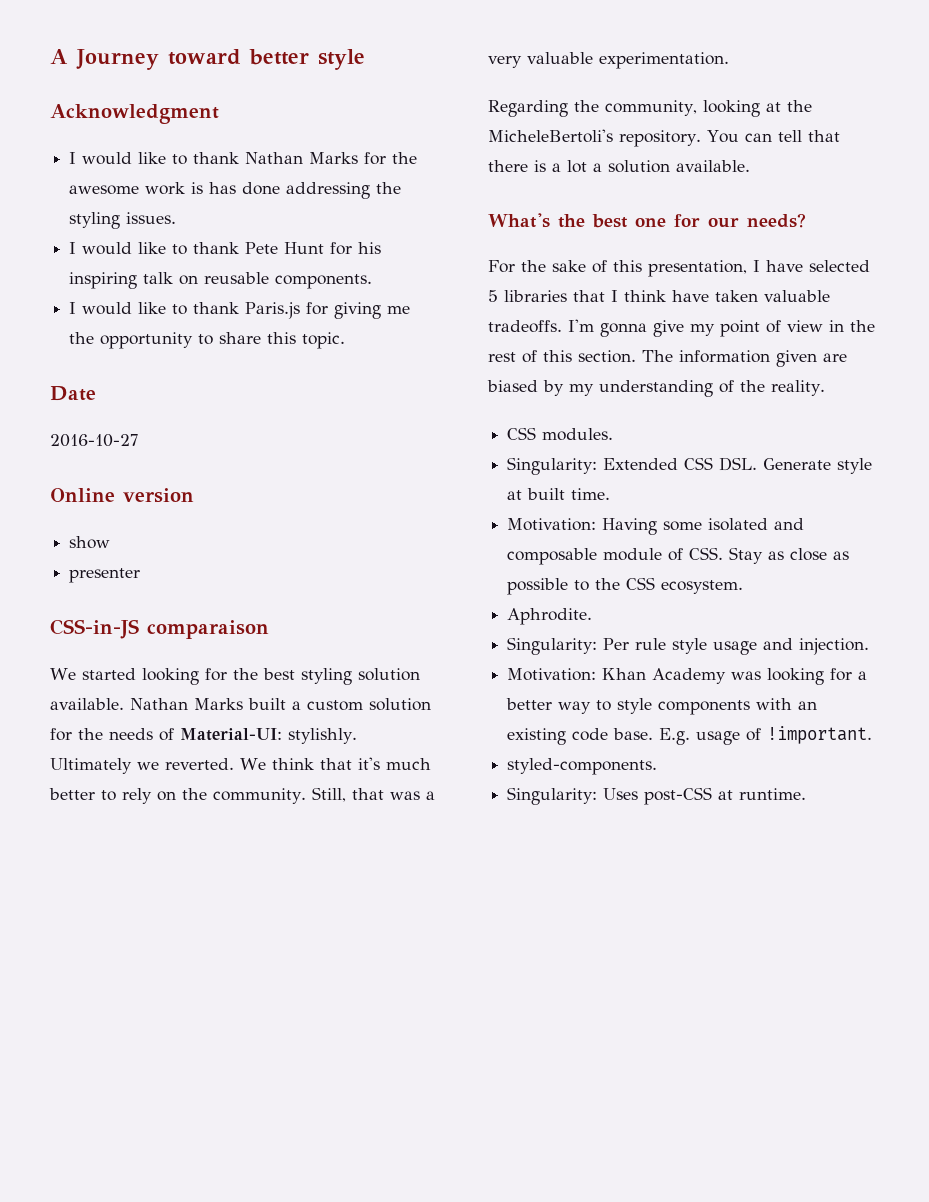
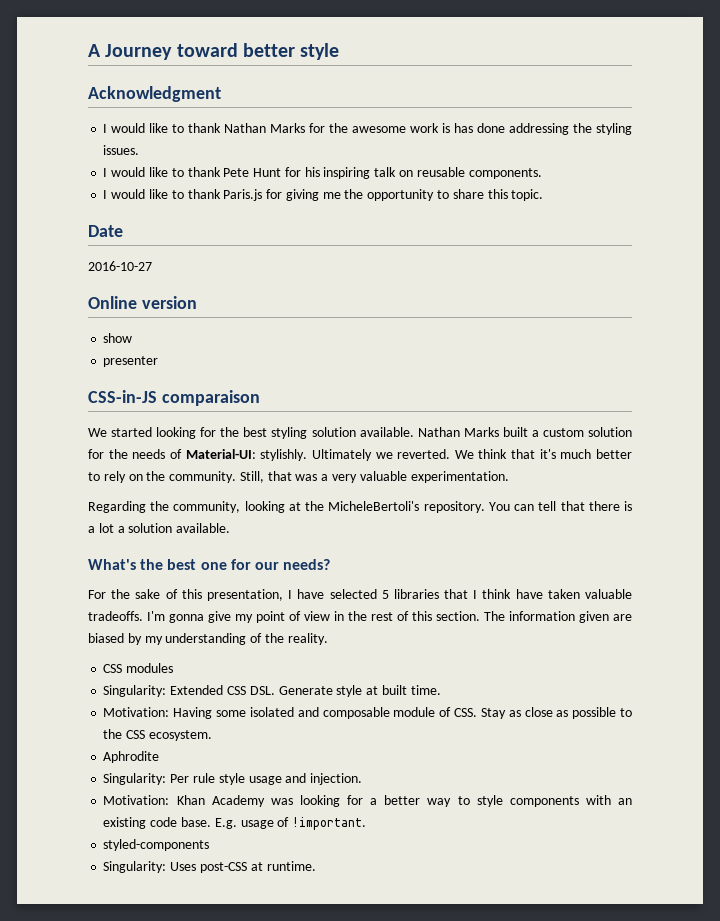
- CSS modules.
+ CSS modules
- Aphrodite.
+ Aphrodite
- styled-components.
+ styled-components

